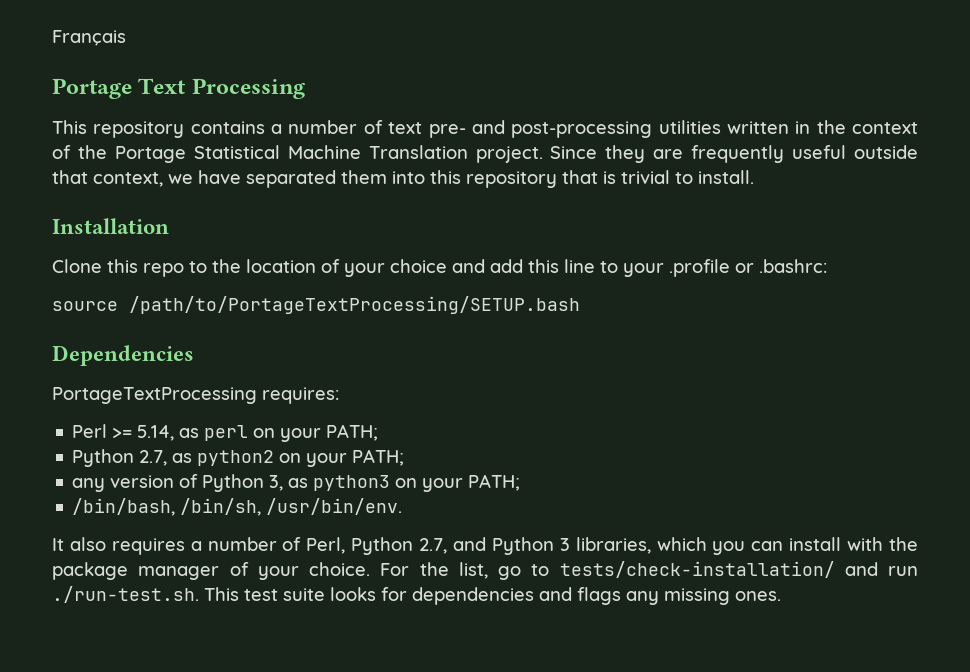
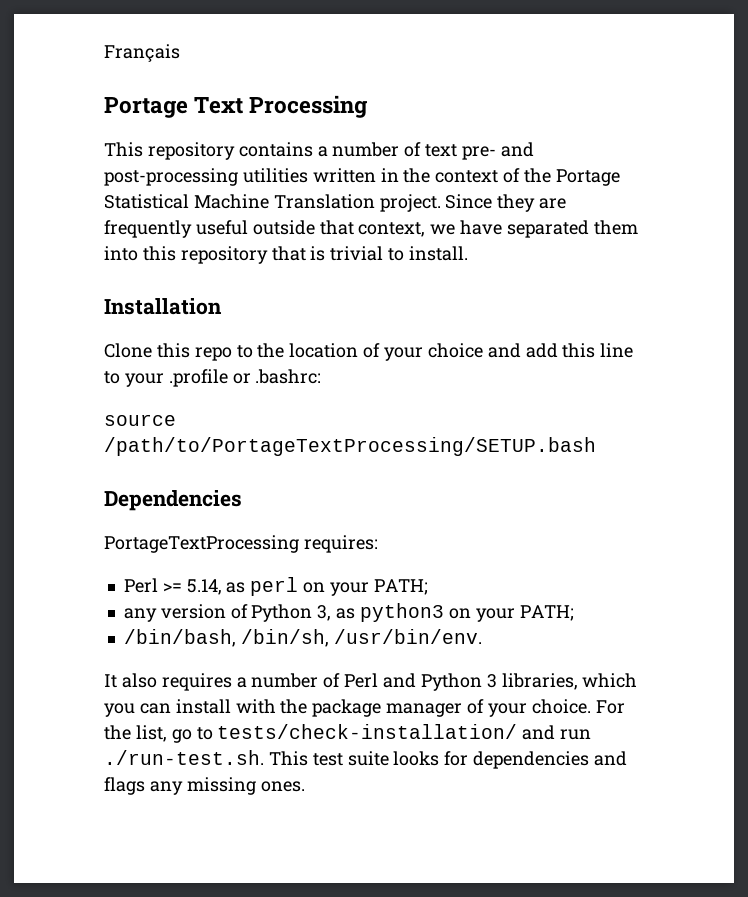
- Python 2.7, as python2 on your PATH;
- It also requires a number of Perl, Python 2.7, and Python 3 libraries, which you can install with the package manager of your choice.
+ It also requires a number of Perl and Python 3 libraries, which you can install with the package manager of your choice.

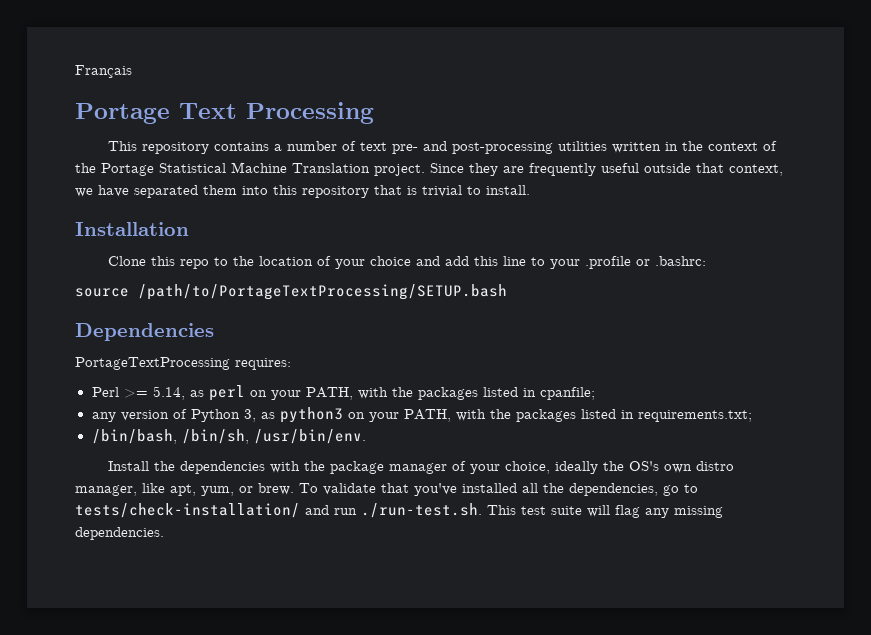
- Perl >= 5.14, as perl on your PATH;
+ Perl >= 5.14, as perl on your PATH, with the packages listed in cpanfile;
- any version of Python 3, as python3 on your PATH;
+ any version of Python 3, as python3 on your PATH, with the packages listed in requirements.txt;
  /bin/bash, /bin/sh, /usr/bin/env.
- It also requires a number of Perl and Python 3 libraries, which you can install with the package manager of your choice. For the list, go to tests/check-installation/ and run ./run-test.sh. This test suite looks for dependencies and flags any missing ones.
+ Install the dependencies with the package manager of your choice, ideally the OS's own distro manager, like apt, yum, or brew. To validate that you've installed all the dependencies, go to tests/check-installation/ and run ./run-test.sh. This test suite will flag any missing dependencies.

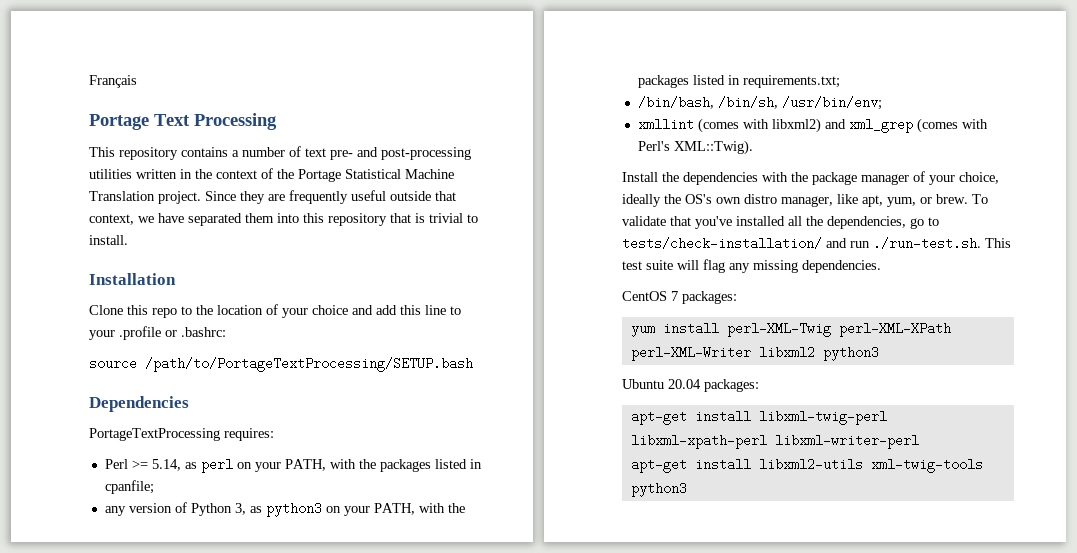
- /bin/bash, /bin/sh, /usr/bin/env.
+ /bin/bash, /bin/sh, /usr/bin/env;
+ xmllint (comes with libxml2) and xml_grep (comes with Perl's XML::Twig).
+ CentOS 7 packages:
+ yum install perl-XML-Twig perl-XML-XPath perl-XML-Writer libxml2 python3
+ Ubuntu 20.04 packages:
+ apt-get install libxml-twig-perl libxml-xpath-perl libxml-writer-perl
+ apt-get install libxml2-utils xml-twig-tools python3

